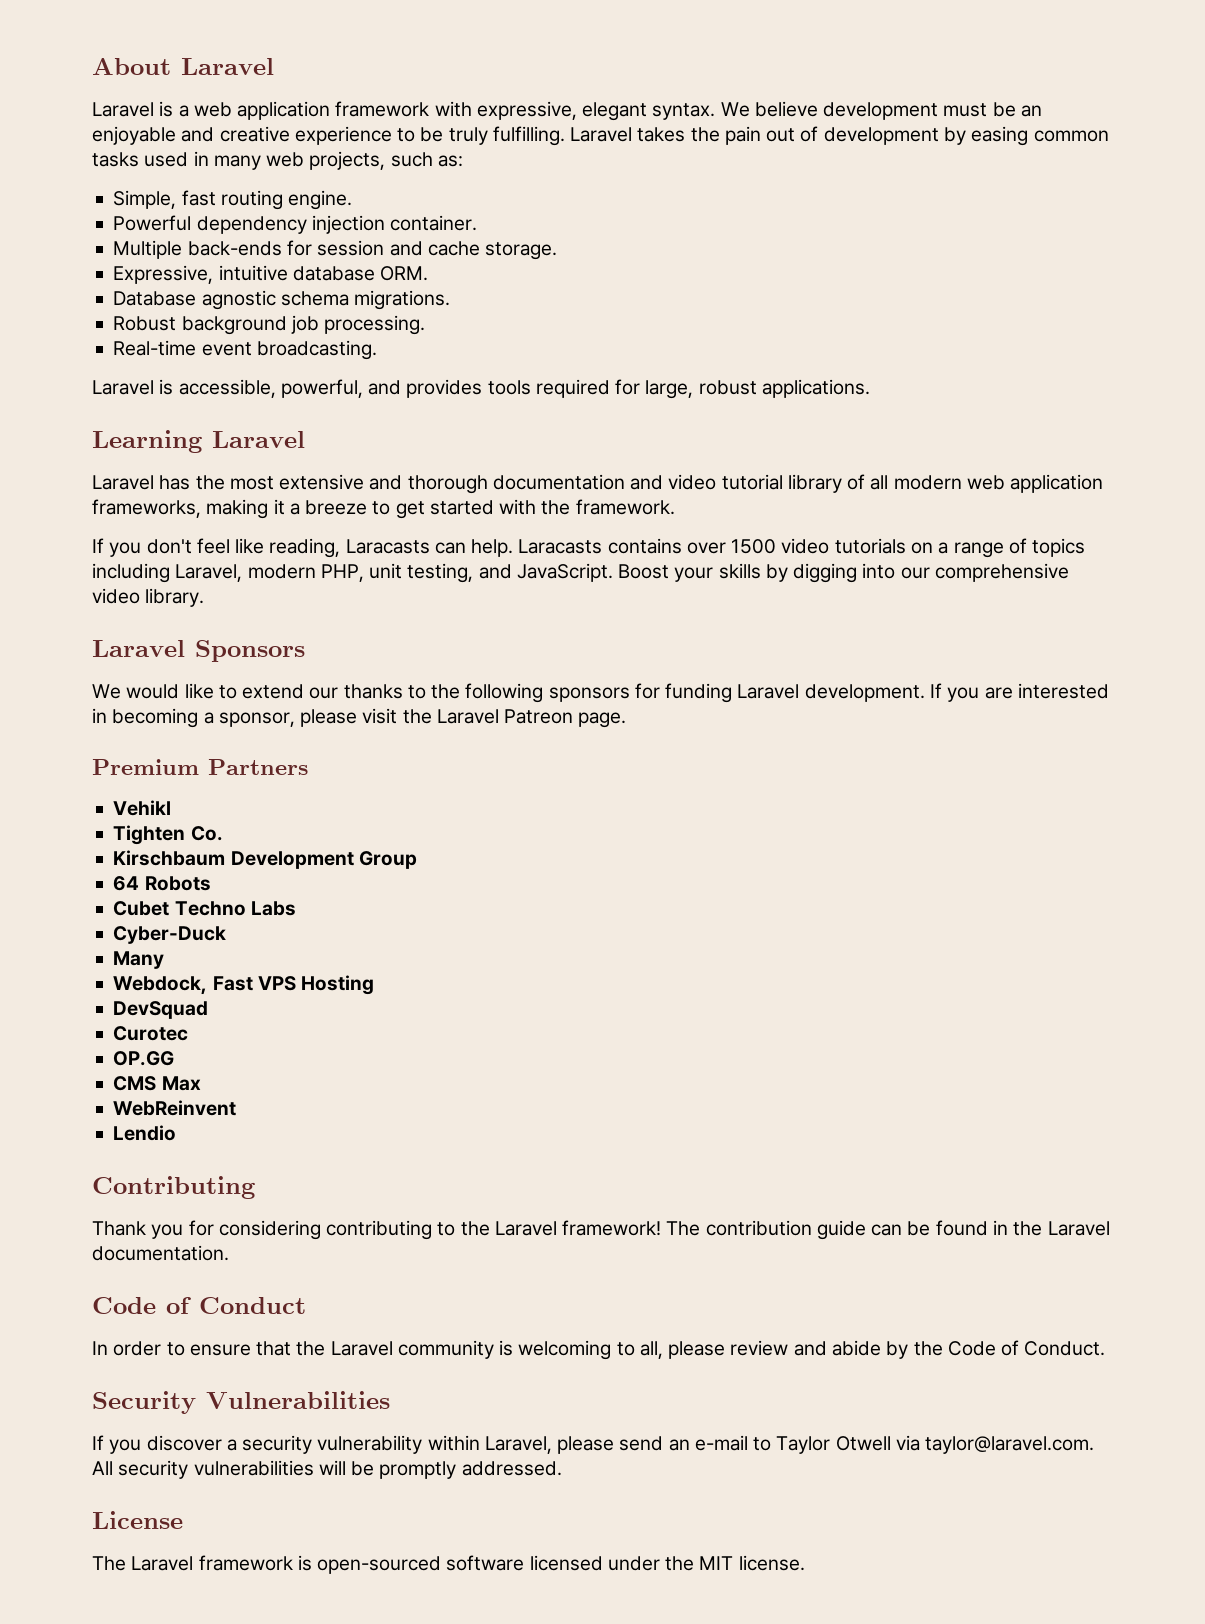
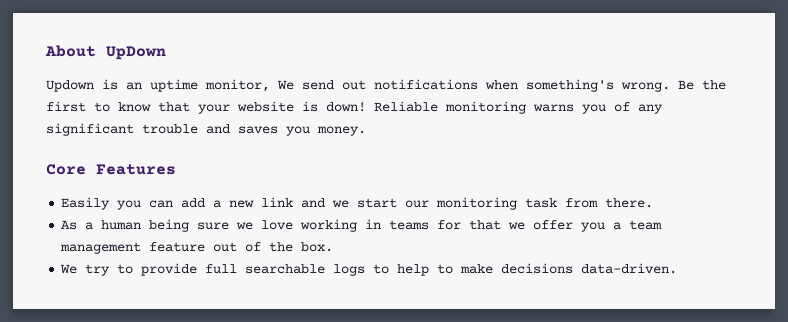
- About Laravel
- Laravel is a web application framework with expressive, elegant syntax. We believe development must be an enjoyable and creative experience to be truly fulfilling. Laravel takes the pain out of development by easing common tasks used in many web projects, such as:
- Simple, fast routing engine.
- Powerful dependency injection container.
- Multiple back-ends for session and cache storage.
- Expressive, intuitive database ORM.
- Database agnostic schema migrations.
- Robust background job processing.
- Real-time event broadcasting.
- Laravel is accessible, powerful, and provides tools required for large, robust applications.
- Learning Laravel
- Laravel has the most extensive and thorough documentation and video tutorial library of all modern web application frameworks, making it a breeze to get started with the framework.
- If you don't feel like reading, Laracasts can help. Laracasts contains over 1500 video tutorials on a range of topics including Laravel, modern PHP, unit testing, and JavaScript. Boost your skills by digging into our comprehensive video library.
- Laravel Sponsors
- We would like to extend our thanks to the following sponsors for funding Laravel development. If you are interested in becoming a sponsor, please visit the Laravel Patreon page.
- Premium Partners
- Vehikl
- Tighten Co.
- Kirschbaum Development Group
- 64 Robots
- Cubet Techno Labs
- Cyber-Duck
- Many
- Webdock, Fast VPS Hosting
- DevSquad
- Curotec
- OP.GG
- CMS Max
- WebReinvent
- Lendio
- Contributing
- Thank you for considering contributing to the Laravel framework! The contribution guide can be found in the Laravel documentation.
- Code of Conduct
- In order to ensure that the Laravel community is welcoming to all, please review and abide by the Code of Conduct.
- Security Vulnerabilities
- If you discover a security vulnerability within Laravel, please send an e-mail to Taylor Otwell via taylor@laravel.com. All security vulnerabilities will be promptly addressed.
- License
- The Laravel framework is open-sourced software licensed under the MIT license.
+ About UpDown
+ Updown is an uptime monitor, We send out notifications when something's wrong. Be the first to know that your website is down! Reliable monitoring warns you of any significant trouble and saves you money.
+ Core Features
+ Easily you can add a new link and we start our monitoring task from there.
+ As a human being sure we love working in teams for that we offer you a team management feature out of the box.
+ We try to provide full searchable logs to help to make decisions data-driven.

